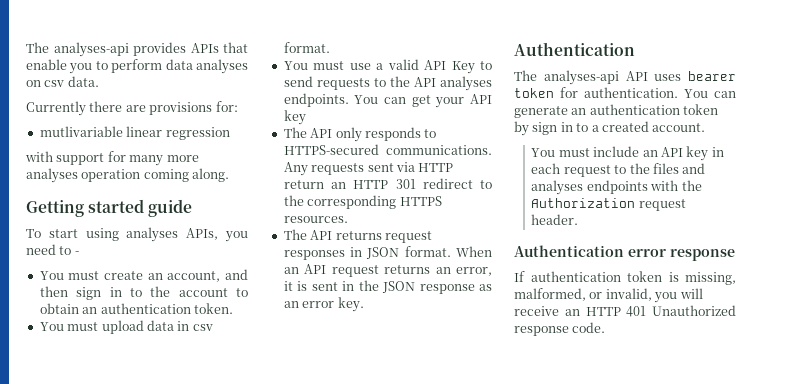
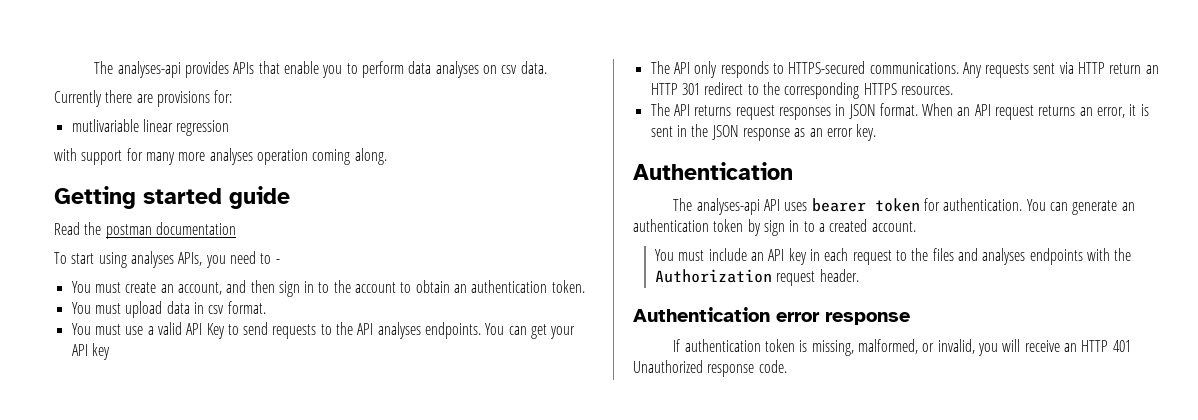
+ Read the postman documentation

